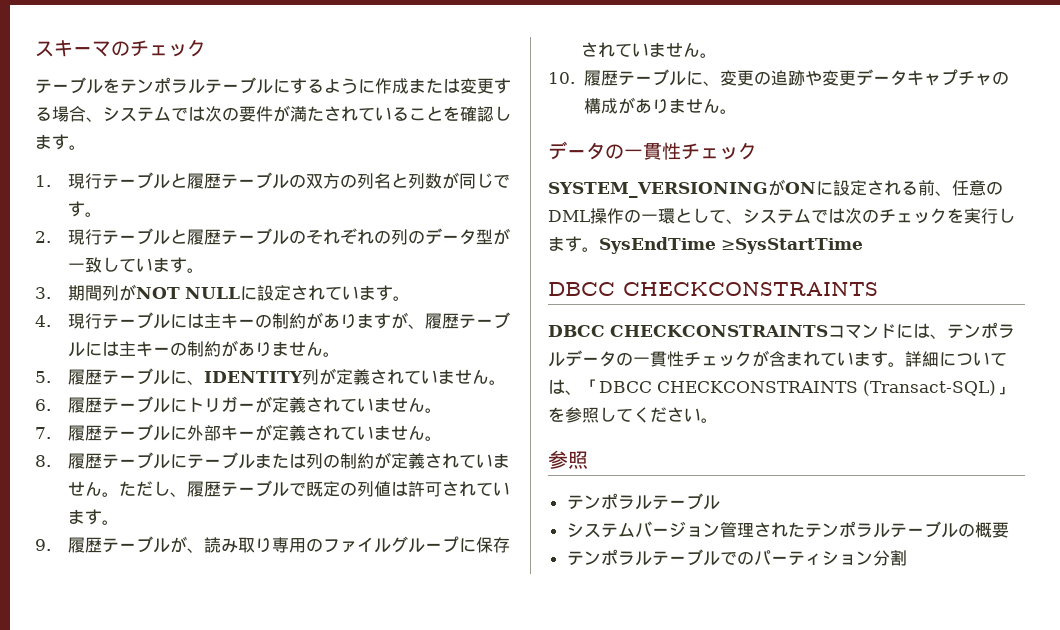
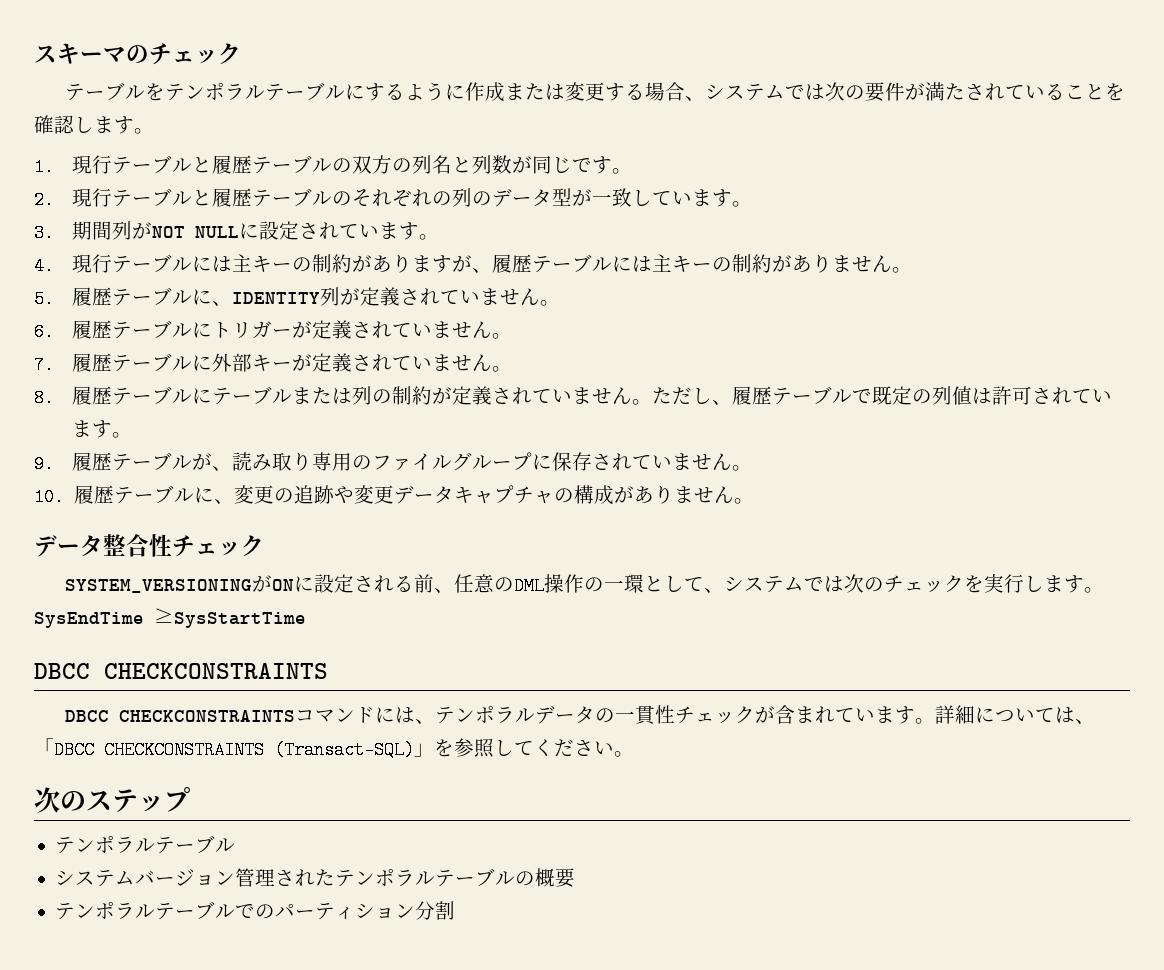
  10.履歴テーブルに、変更の追跡や変更データキャプチャの構成がありません。
- データの一貫性チェック
+ データ整合性チェック
  詳細については、「DBCC CHECKCONSTRAINTS (Transact-SQL)」を参照してください。
- 参照
+ 次のステップ

